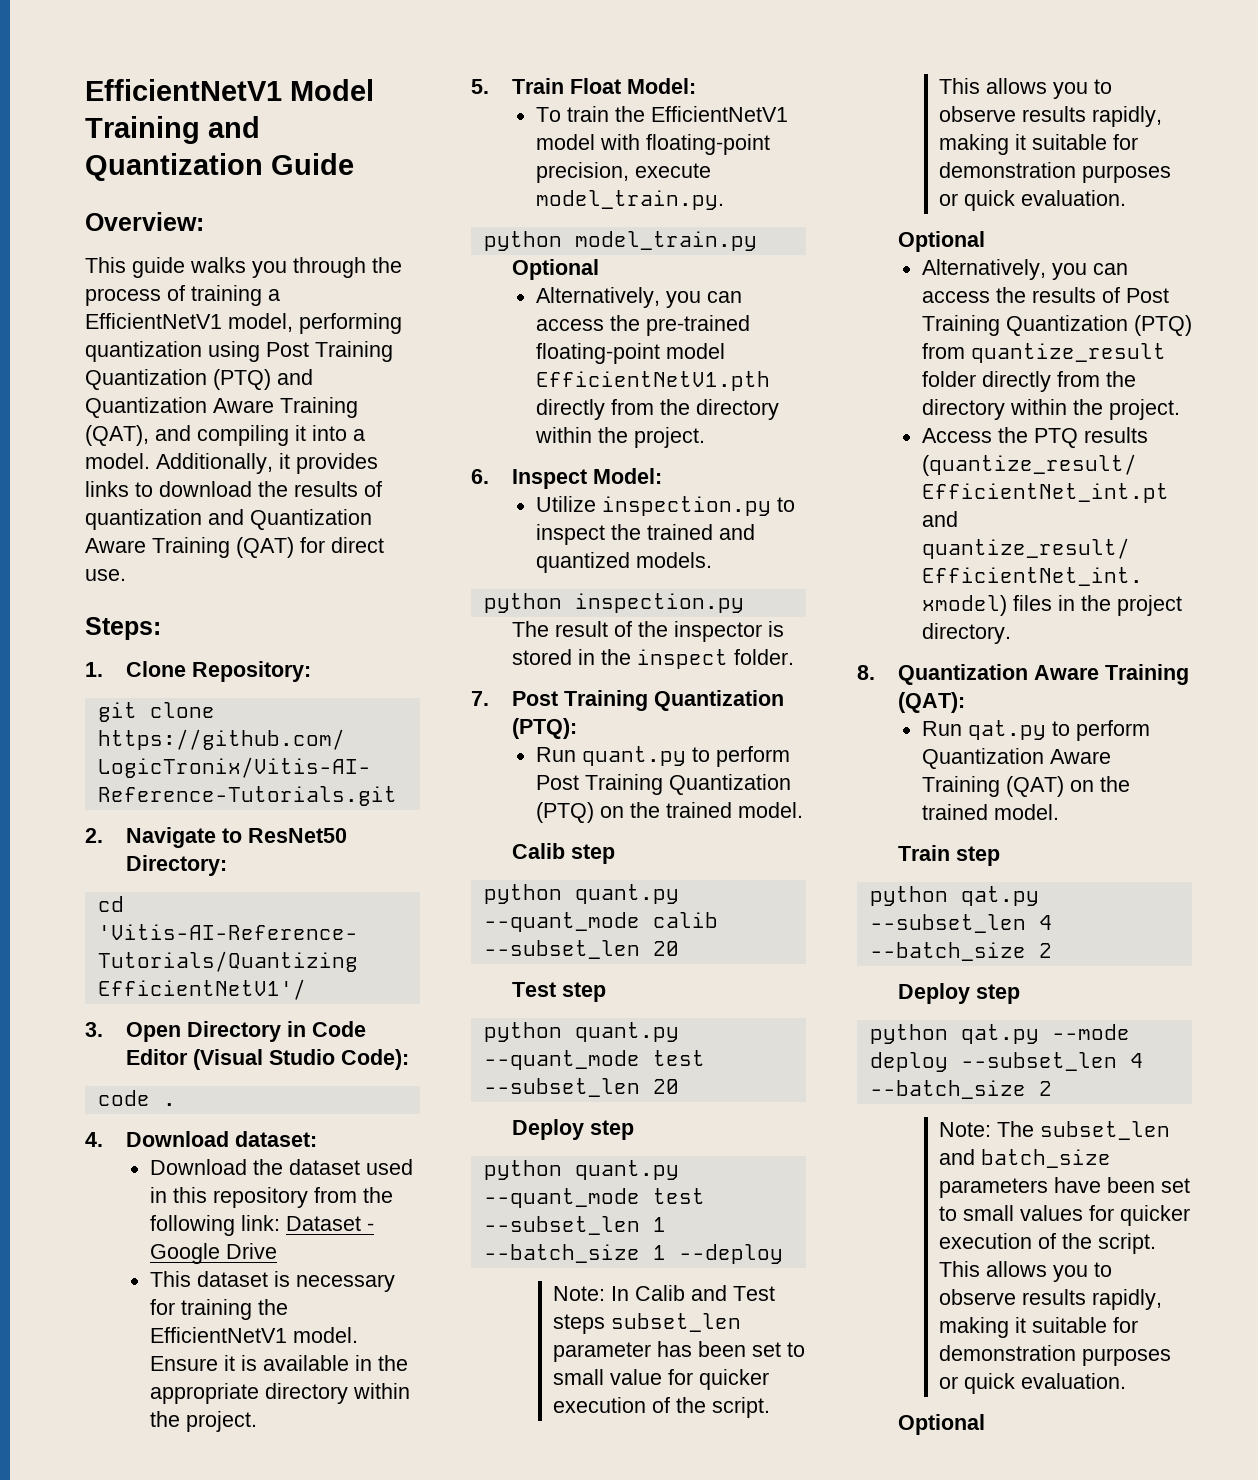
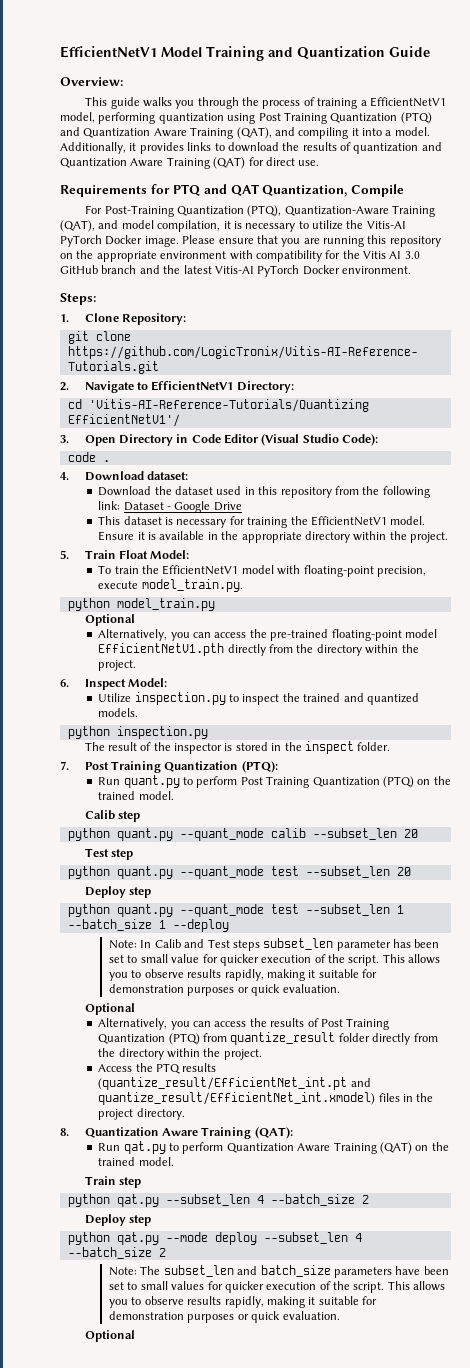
+ Requirements for PTQ and QAT Quantization, Compile
+ For Post-Training Quantization (PTQ), Quantization-Aware Training (QAT), and model compilation, it is necessary to utilize the Vitis-AI PyTorch Docker image. Please ensure that you are running this repository on the appropriate environment with compatibility for the Vitis AI 3.0 GitHub branch and the latest Vitis-AI PyTorch Docker environment.
- 2. Navigate to ResNet50 Directory:
+ 2. Navigate to EfficientNetV1 Directory:

